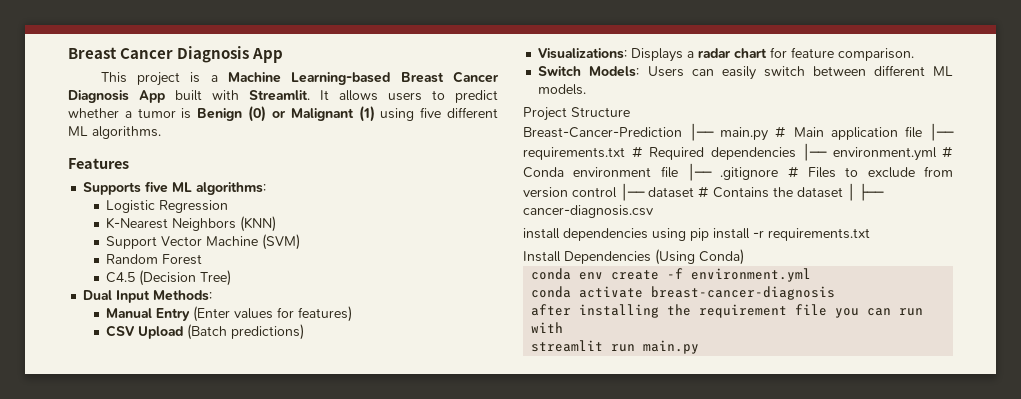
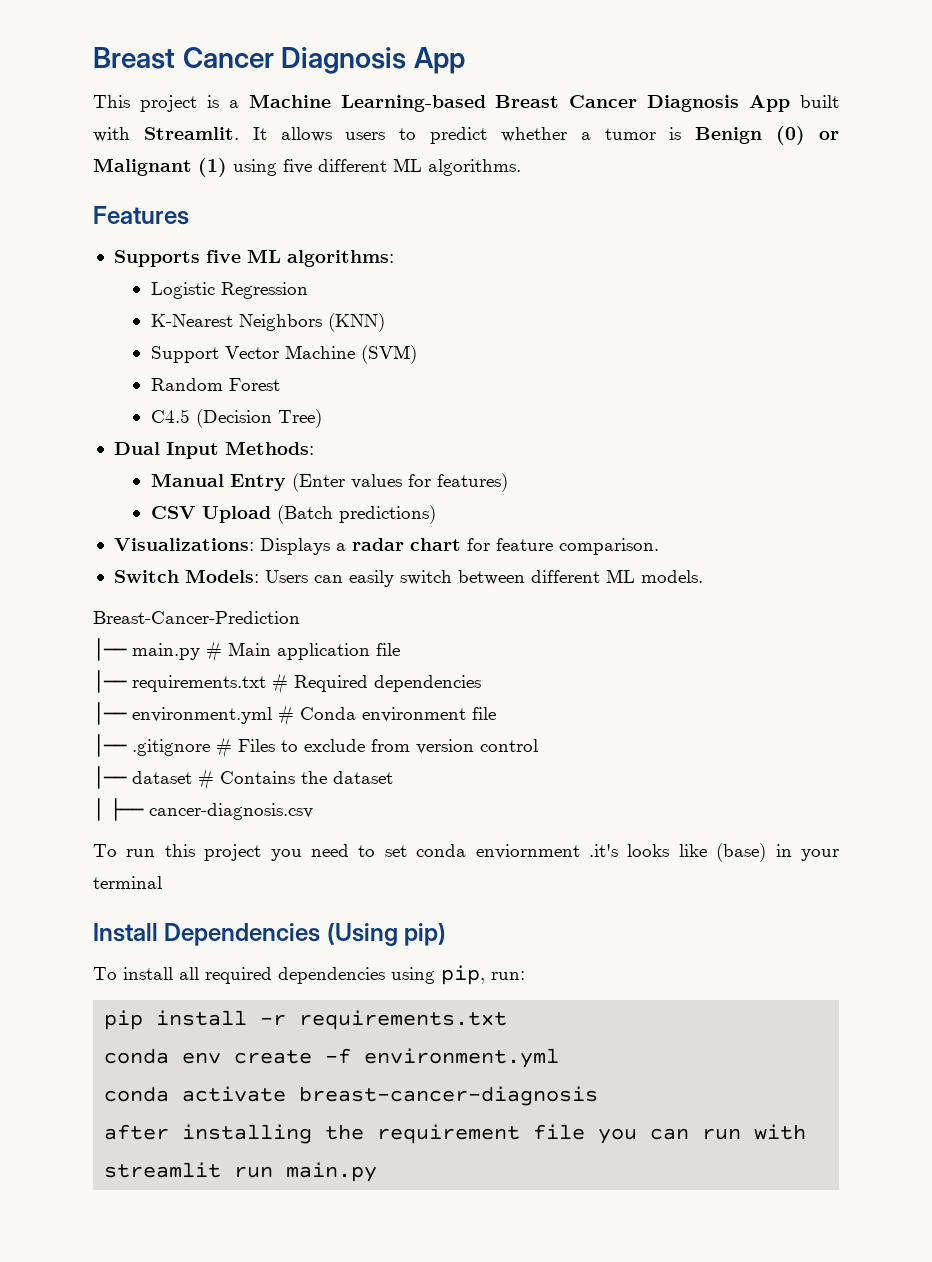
- Project Structure
- Breast-Cancer-Prediction │── main.py # Main application file │── requirements.txt # Required dependencies │── environment.yml # Conda environment file │── .gitignore # Files to exclude from version control │── dataset # Contains the dataset │ ├── cancer-diagnosis.csv
+ Breast-Cancer-Prediction
+ │── main.py # Main application file
+ │── requirements.txt # Required dependencies
+ │── environment.yml # Conda environment file
+ │── .gitignore # Files to exclude from version control
+ │── dataset # Contains the dataset
+ │ ├── cancer-diagnosis.csv
- install dependencies using pip install -r requirements.txt
+ To run this project you need to set conda enviornment .it's looks like (base) in your terminal
+ Install Dependencies (Using pip)
+ To install all required dependencies using pip, run:
+ pip install -r requirements.txt
- Install Dependencies (Using Conda)

